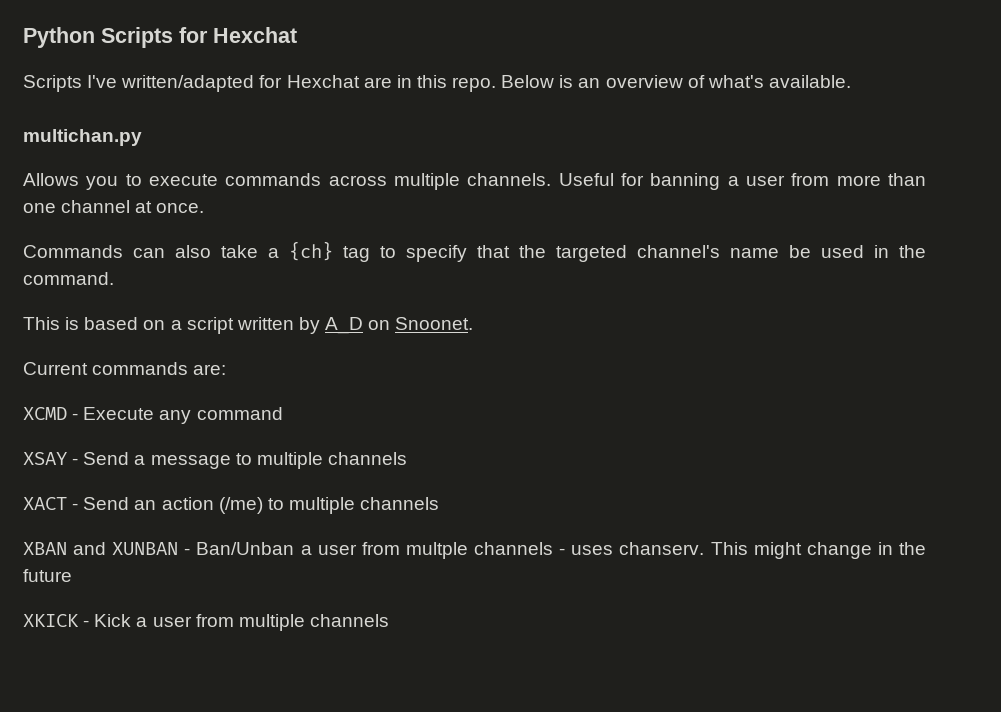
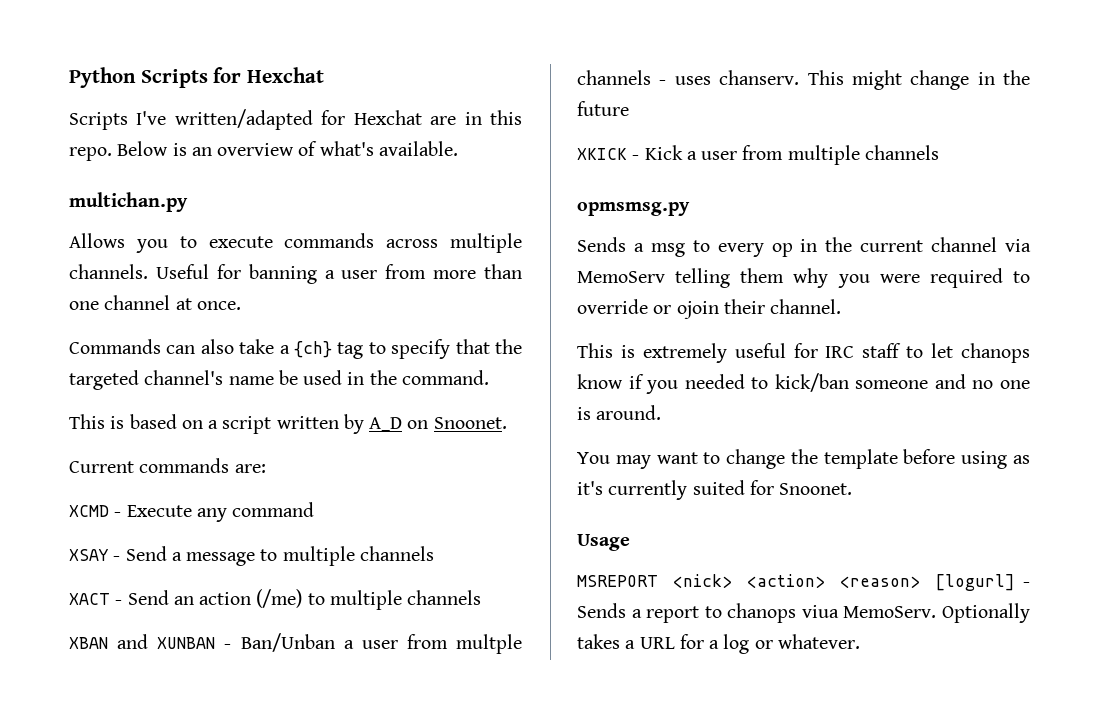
+ opmsmsg.py
+ Sends a msg to every op in the current channel via MemoServ telling them why you were required to override or ojoin their channel.
+ This is extremely useful for IRC staff to let chanops know if you needed to kick/ban someone and no one is around.
+ You may want to change the template before using as it's currently suited for Snoonet.
+ Usage
+ MSREPORT <nick> <action> <reason> [logurl] - Sends a report to chanops viua MemoServ. Optionally takes a URL for a log or whatever.

